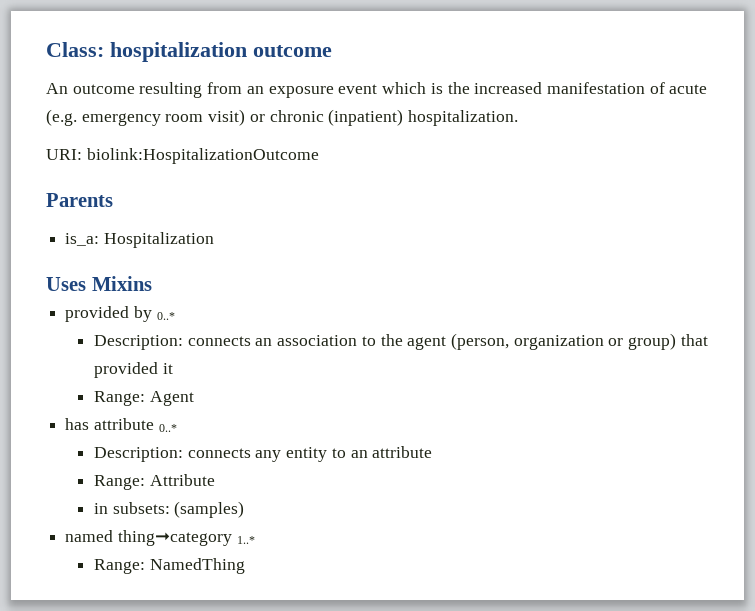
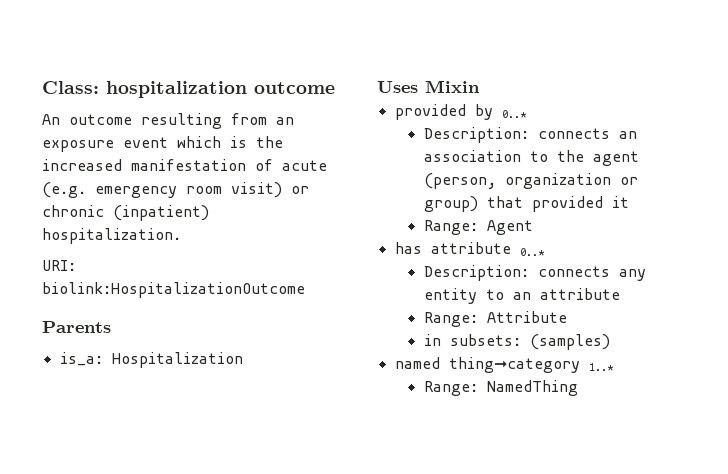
- Uses Mixins
+ Uses Mixin

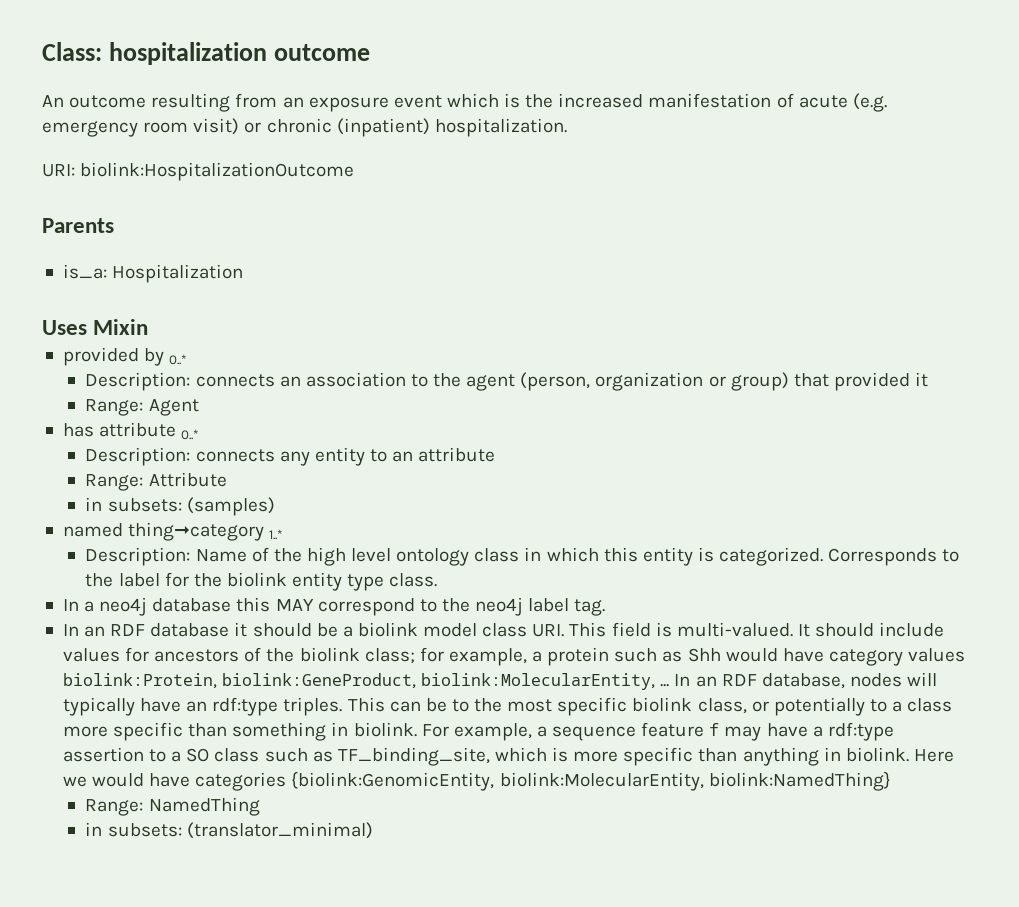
+ Description: Name of the high level ontology class in which this entity is categorized. Corresponds to the label for the biolink entity type class.
+ In a neo4j database this MAY correspond to the neo4j label tag.
+ In an RDF database it should be a biolink model class URI. This field is multi-valued. It should include values for ancestors of the biolink class; for example, a protein such as Shh would have category values biolink:Protein, biolink:GeneProduct, biolink:MolecularEntity, ... In an RDF database, nodes will typically have an rdf:type triples. This can be to the most specific biolink class, or potentially to a class more specific than something in biolink. For example, a sequence feature f may have a rdf:type assertion to a SO class such as TF_binding_site, which is more specific than anything in biolink. Here we would have categories {biolink:GenomicEntity, biolink:MolecularEntity, biolink:NamedThing}
+ in subsets: (translator_minimal)

